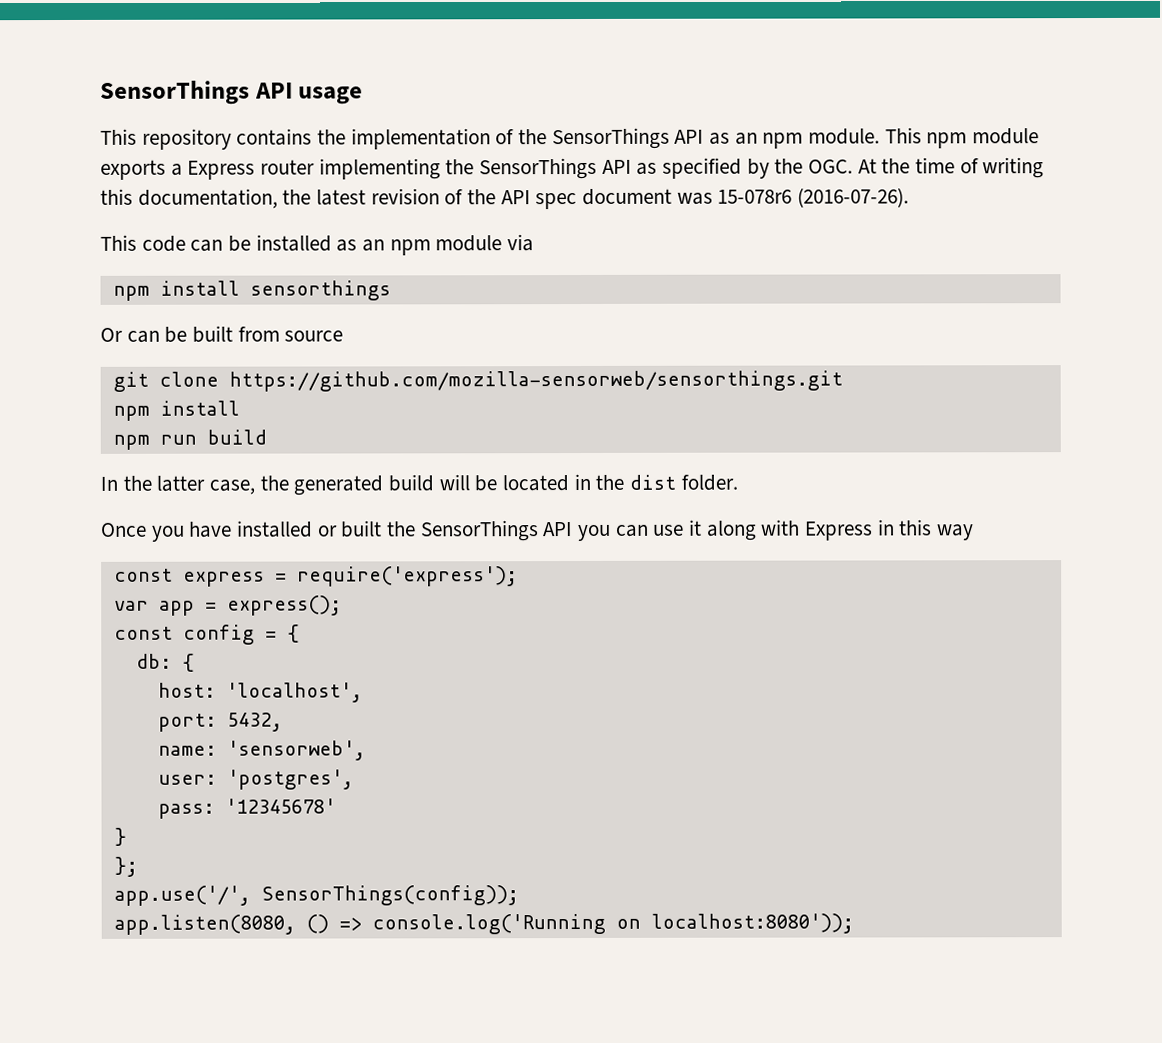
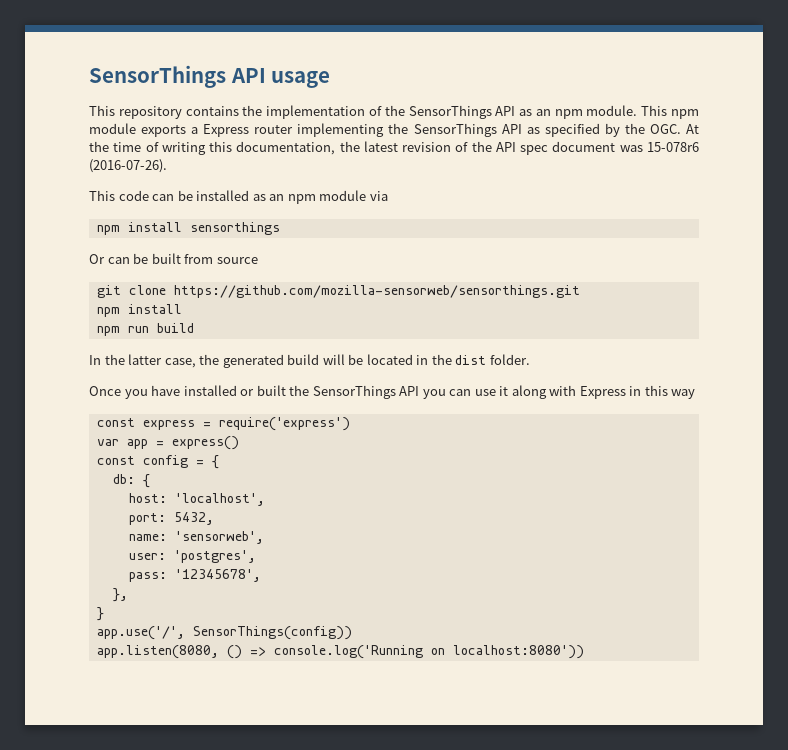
- const express = require('express');
+ const express = require('express')
- var app = express();
+ var app = express()
- pass: '12345678'
+ pass: '12345678',
+ },
- };
- app.use('/', SensorThings(config));
+ app.use('/', SensorThings(config))
- app.listen(8080, () => console.log('Running on localhost:8080'));
+ app.listen(8080, () => console.log('Running on localhost:8080'))

